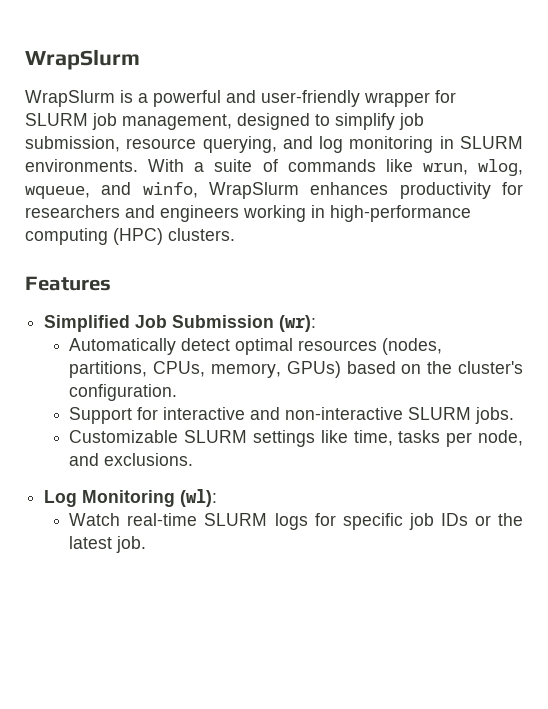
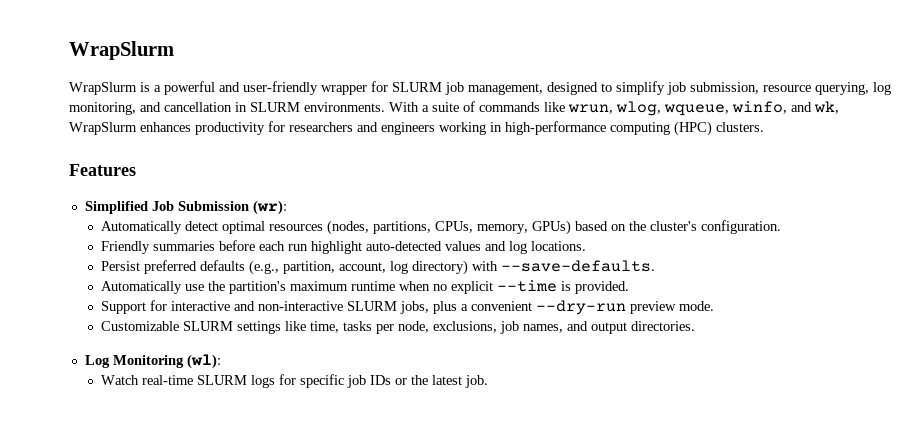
- WrapSlurm is a powerful and user-friendly wrapper for SLURM job management, designed to simplify job submission, resource querying, and log monitoring in SLURM environments.
+ WrapSlurm is a powerful and user-friendly wrapper for SLURM job management, designed to simplify job submission, resource querying, log monitoring, and cancellation in SLURM environments.
- With a suite of commands like wrun, wlog, wqueue, and winfo, WrapSlurm enhances productivity for researchers and engineers working in high-performance computing (HPC) clusters.
+ With a suite of commands like wrun, wlog, wqueue, winfo, and wk, WrapSlurm enhances productivity for researchers and engineers working in high-performance computing (HPC) clusters.
+ Friendly summaries before each run highlight auto-detected values and log locations.
+ Persist preferred defaults (e.g., partition, account, log directory) with --save-defaults.
+ Automatically use the partition's maximum runtime when no explicit --time is provided.
- Support for interactive and non-interactive SLURM jobs.
+ Support for interactive and non-interactive SLURM jobs, plus a convenient --dry-run preview mode.
- Customizable SLURM settings like time, tasks per node, and exclusions.
+ Customizable SLURM settings like time, tasks per node, exclusions, job names, and output directories.

